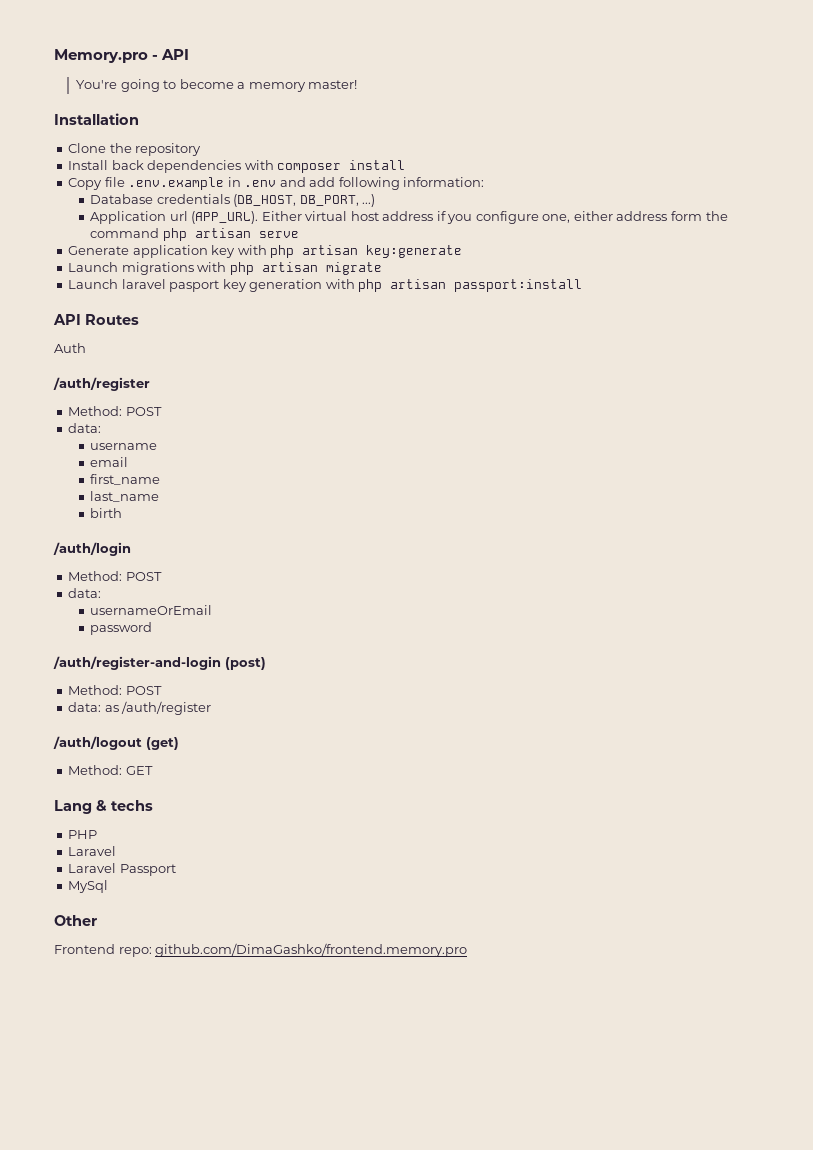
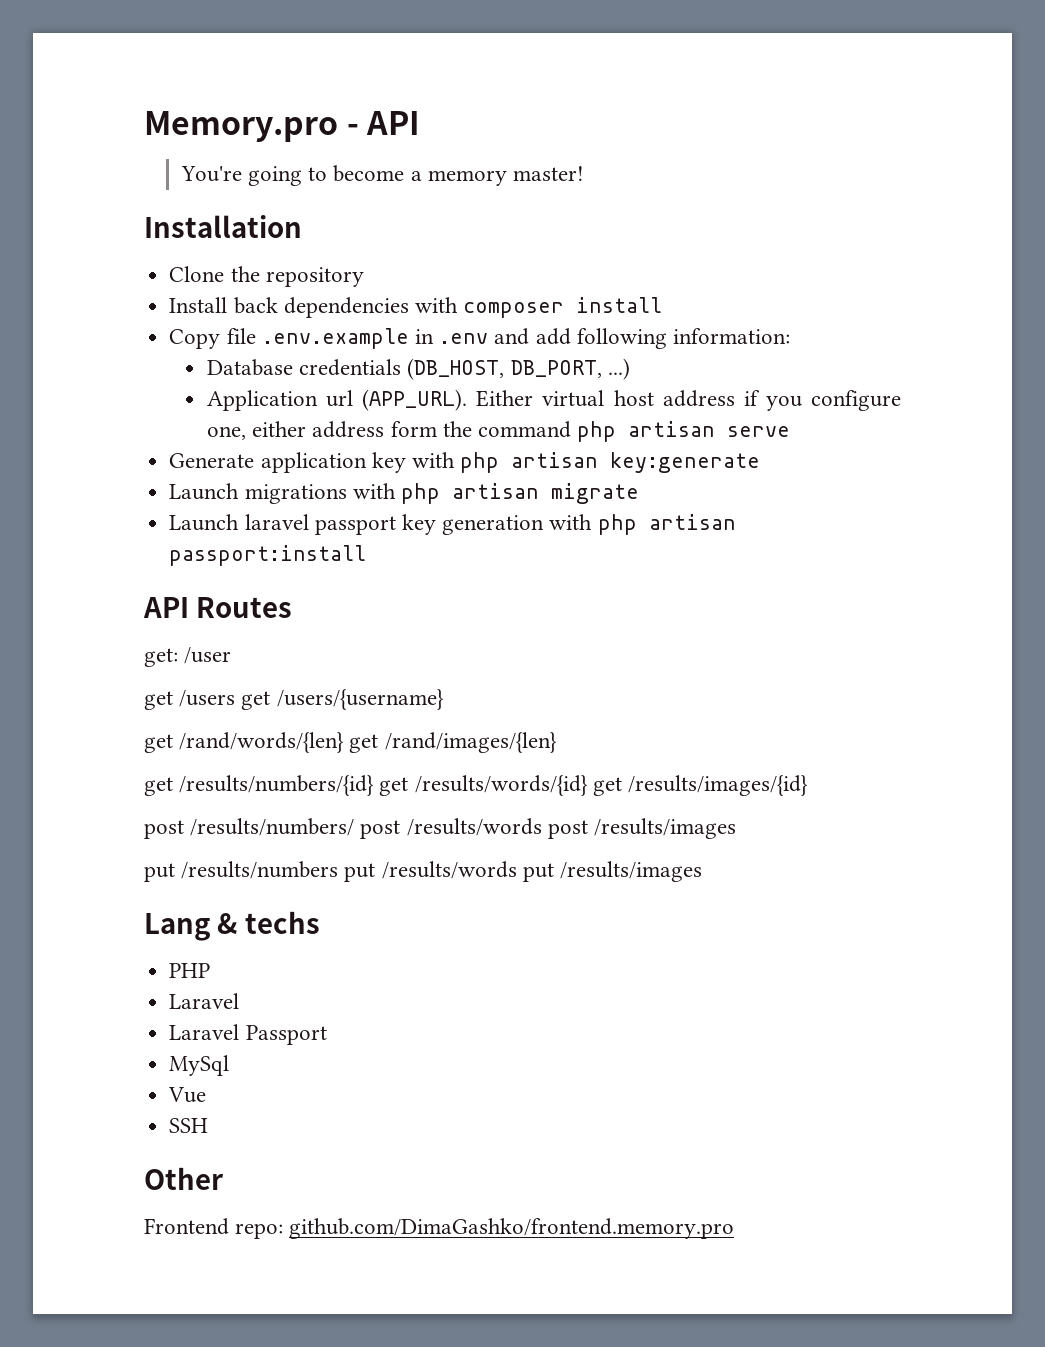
- Launch laravel pasport key generation with php artisan passport:install
+ Launch laravel passport key generation with php artisan passport:install
- Auth
- /auth/register
- Method: POST
- data:
- username
- email
- first_name
- last_name
- birth
- /auth/login
- Method: POST
- data:
- usernameOrEmail
- password
- /auth/register-and-login (post)
- Method: POST
- data: as /auth/register
- /auth/logout (get)
- Method: GET
+ get: /user
+ get /users get /users/{username}
+ get /rand/words/{len} get /rand/images/{len}
+ get /results/numbers/{id} get /results/words/{id} get /results/images/{id}
+ post /results/numbers/ post /results/words post /results/images
+ put /results/numbers put /results/words put /results/images
+ Vue
+ SSH

